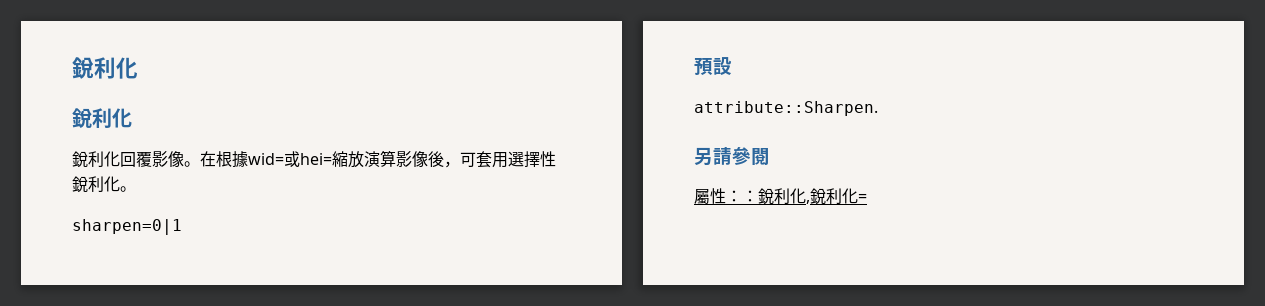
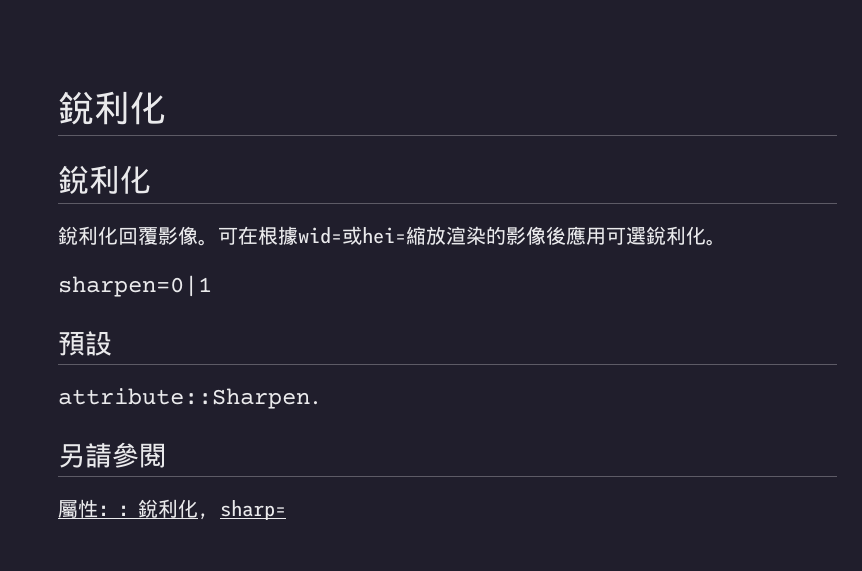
- 在根據wid=或hei=縮放演算影像後，可套用選擇性銳利化。
+ 可在根據wid=或hei=縮放渲染的影像後應用可選銳利化。
- 屬性：：銳利化,銳利化=
+ 屬性：：銳利化, sharp=

